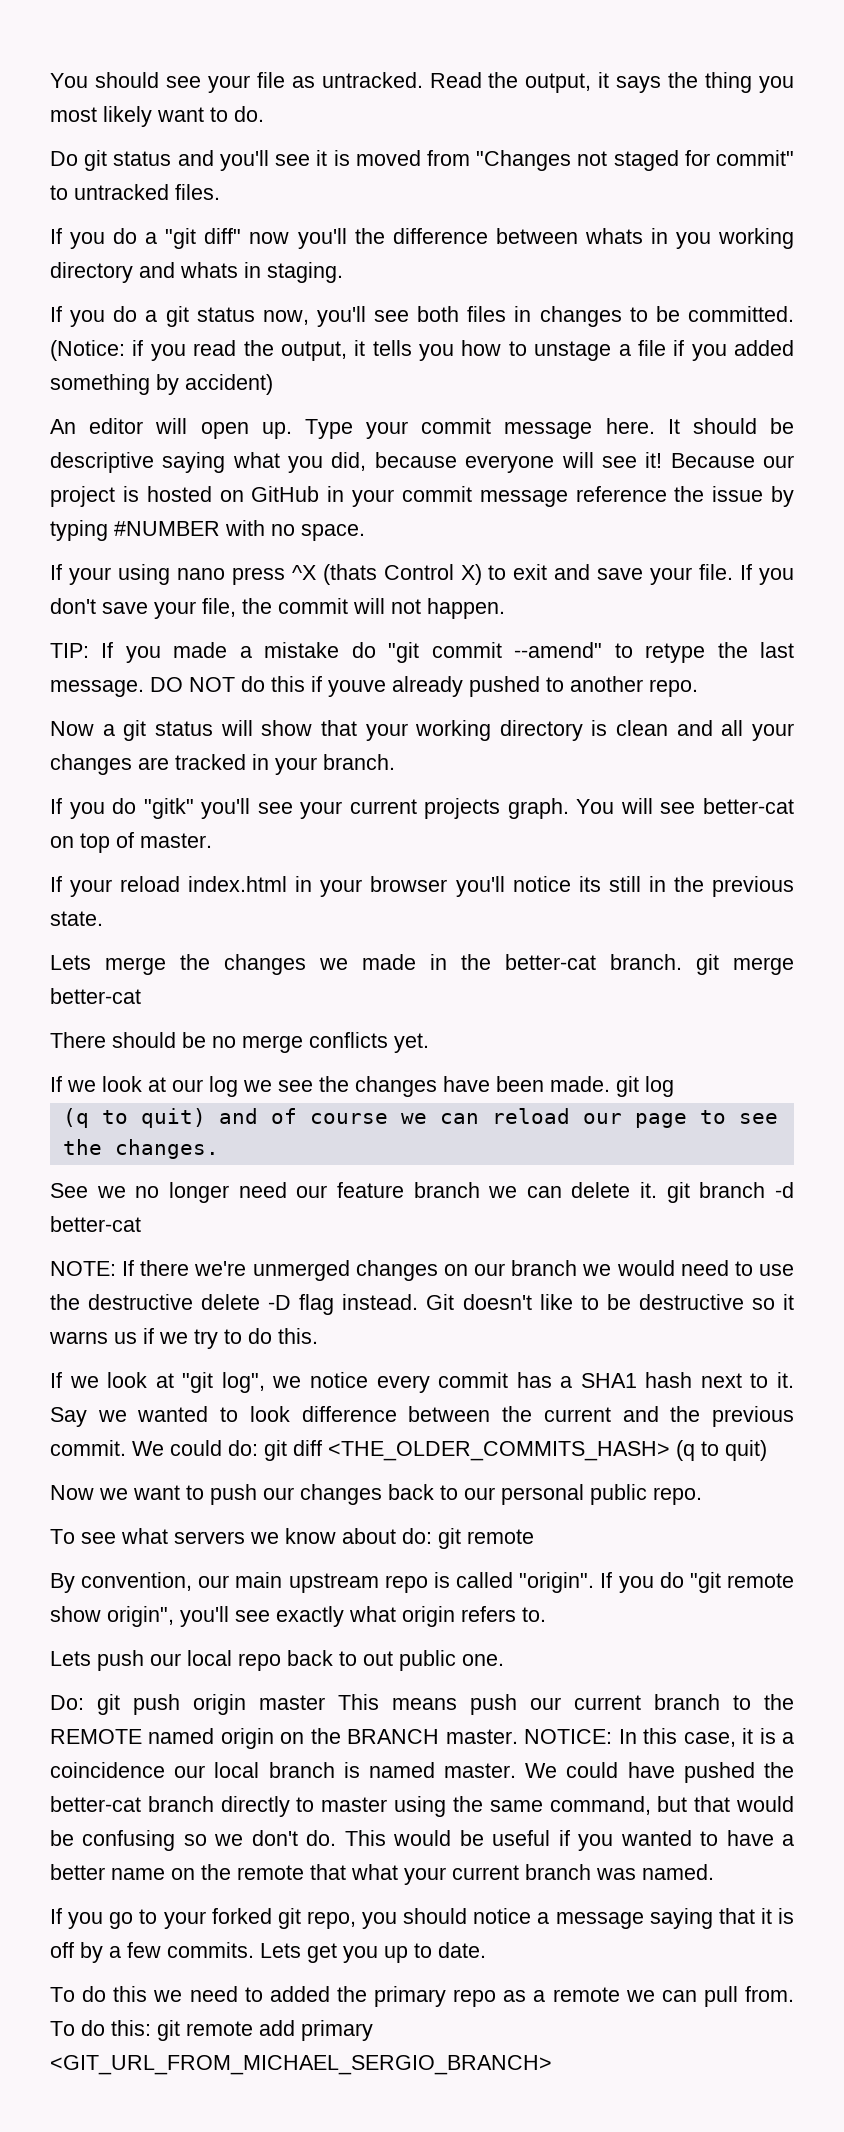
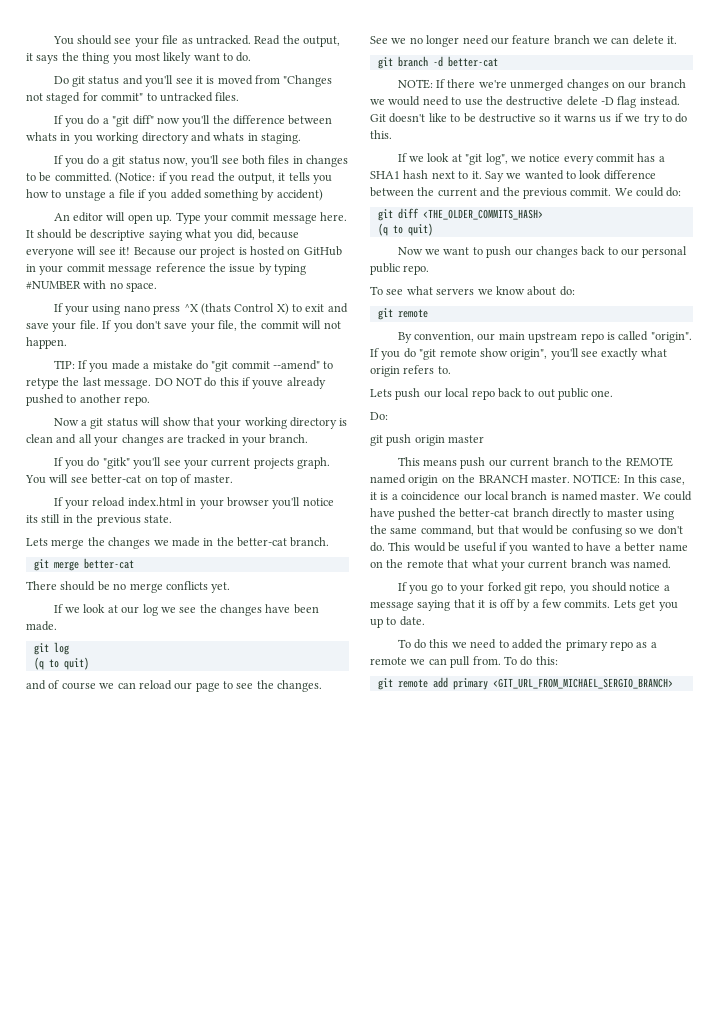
- Lets merge the changes we made in the better-cat branch. git merge better-cat
+ Lets merge the changes we made in the better-cat branch.
+ git merge better-cat
- If we look at our log we see the changes have been made. git log
- (q to quit) and of course we can reload our page to see the changes.
+ If we look at our log we see the changes have been made.
+ git log
+ (q to quit)
+ and of course we can reload our page to see the changes.
- See we no longer need our feature branch we can delete it. git branch -d better-cat
+ See we no longer need our feature branch we can delete it.
+ git branch -d better-cat
- We could do: git diff <THE_OLDER_COMMITS_HASH> (q to quit)
+ We could do:
+ git diff <THE_OLDER_COMMITS_HASH>
+ (q to quit)
- To see what servers we know about do: git remote
+ To see what servers we know about do:
+ git remote
- Do: git push origin master This means push our current branch to the REMOTE named origin on the BRANCH master.
+ Do:
+ git push origin master
+ This means push our current branch to the REMOTE named origin on the BRANCH master.
- To do this: git remote add primary <GIT_URL_FROM_MICHAEL_SERGIO_BRANCH>
+ To do this:
+ git remote add primary <GIT_URL_FROM_MICHAEL_SERGIO_BRANCH>

